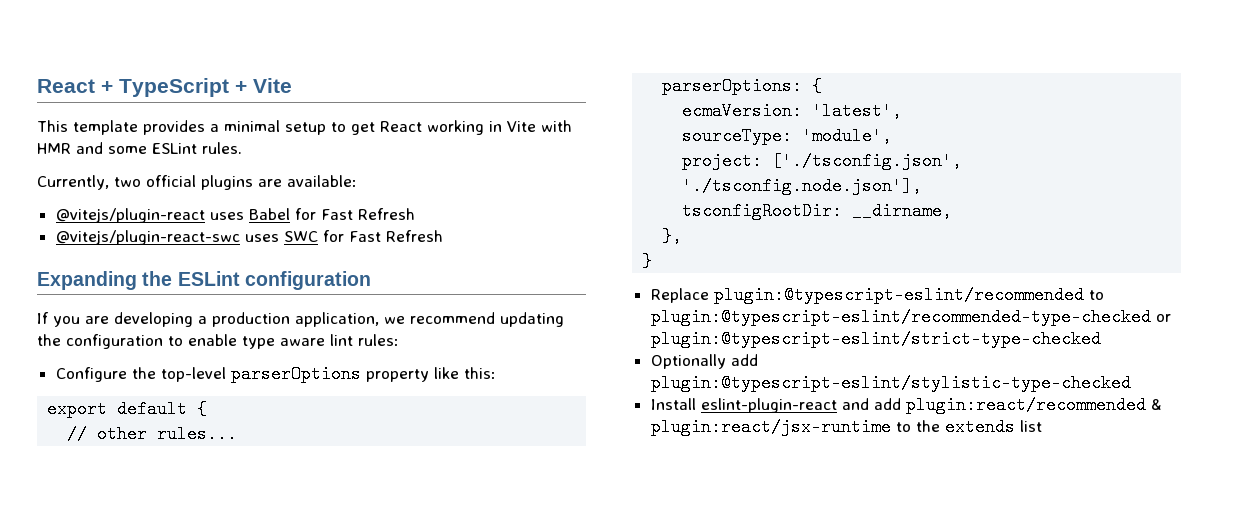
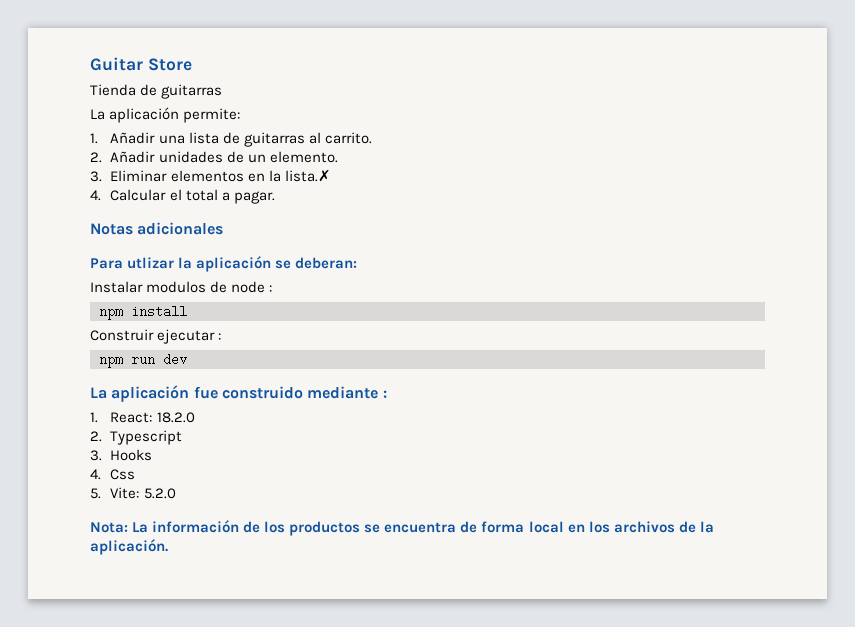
- React + TypeScript + Vite
- This template provides a minimal setup to get React working in Vite with HMR and some ESLint rules.
- Currently, two official plugins are available:
- @vitejs/plugin-react uses Babel for Fast Refresh
- @vitejs/plugin-react-swc uses SWC for Fast Refresh
- Expanding the ESLint configuration
- If you are developing a production application, we recommend updating the configuration to enable type aware lint rules:
- Configure the top-level parserOptions property like this:
- export default {
- // other rules...
- parserOptions: {
- ecmaVersion: 'latest',
- sourceType: 'module',
- project: ['./tsconfig.json', './tsconfig.node.json'],
- tsconfigRootDir: __dirname,
- },
- }
- Replace plugin:@typescript-eslint/recommended to plugin:@typescript-eslint/recommended-type-checked or plugin:@typescript-eslint/strict-type-checked
- Optionally add plugin:@typescript-eslint/stylistic-type-checked
- Install eslint-plugin-react and add plugin:react/recommended & plugin:react/jsx-runtime to the extends list
+ Guitar Store
+ Tienda de guitarras
+ La aplicación permite:
+ 1. Añadir una lista de guitarras al carrito.
+ 2. Añadir unidades de un elemento.
+ 3. Eliminar elementos en la lista.✗
+ 4. Calcular el total a pagar.
+ Notas adicionales
+ Para utlizar la aplicación se deberan:
+ Instalar modulos de node :
+ npm install
+ Construir ejecutar :
+ npm run dev
+ La aplicación fue construido mediante :
+ 1. React: 18.2.0
+ 2. Typescript
+ 3. Hooks
+ 4. Css
+ 5. Vite: 5.2.0
+ Nota: La información de los productos se encuentra de forma local en los archivos de la aplicación.

